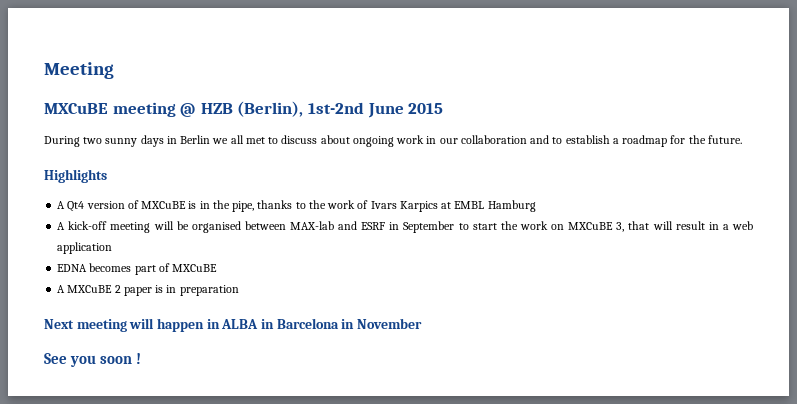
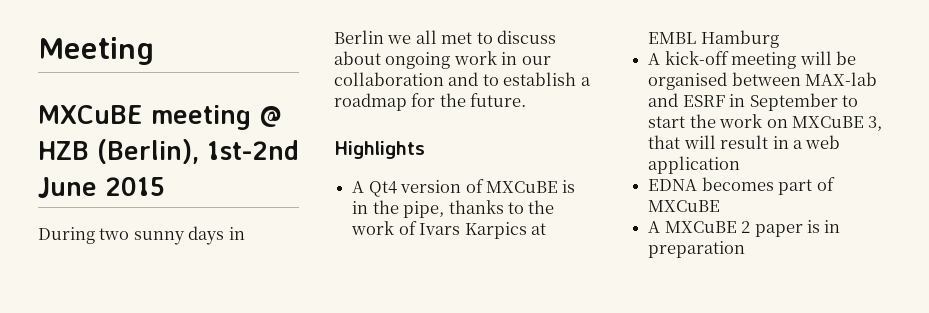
- Next meeting will happen in ALBA in Barcelona in November
- See you soon !

